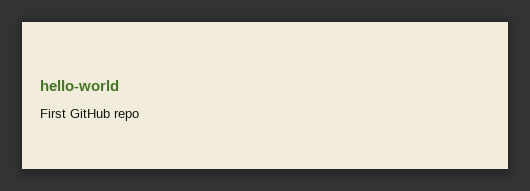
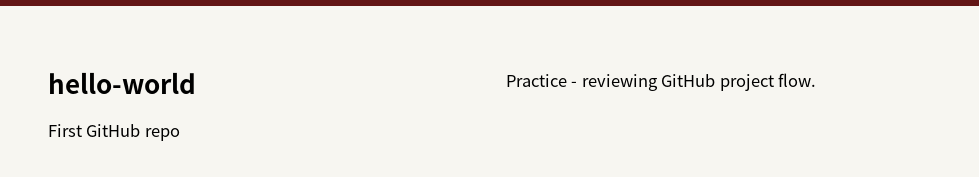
+ Practice - reviewing GitHub project flow.

